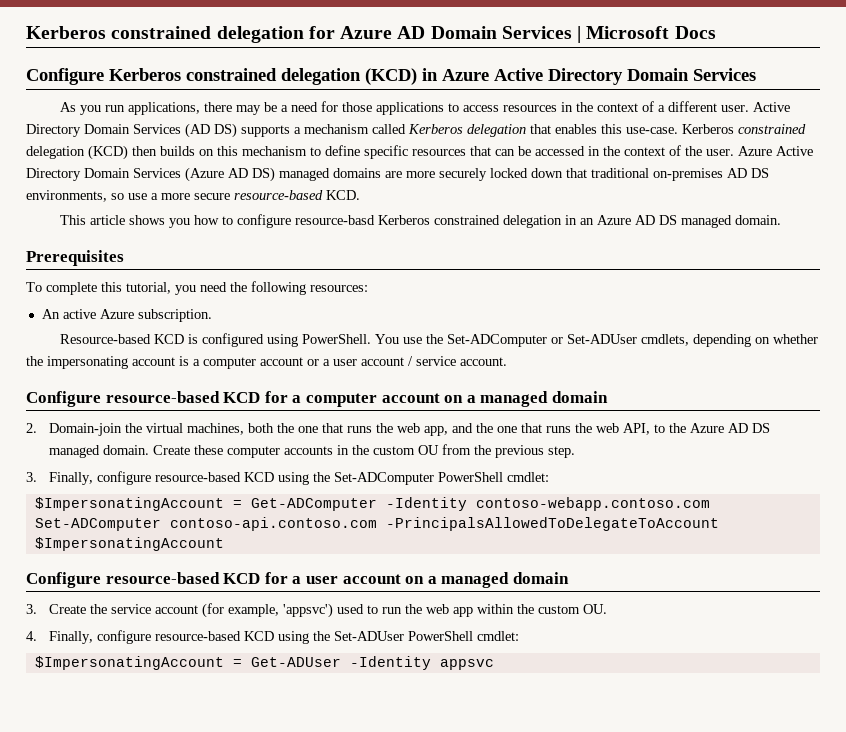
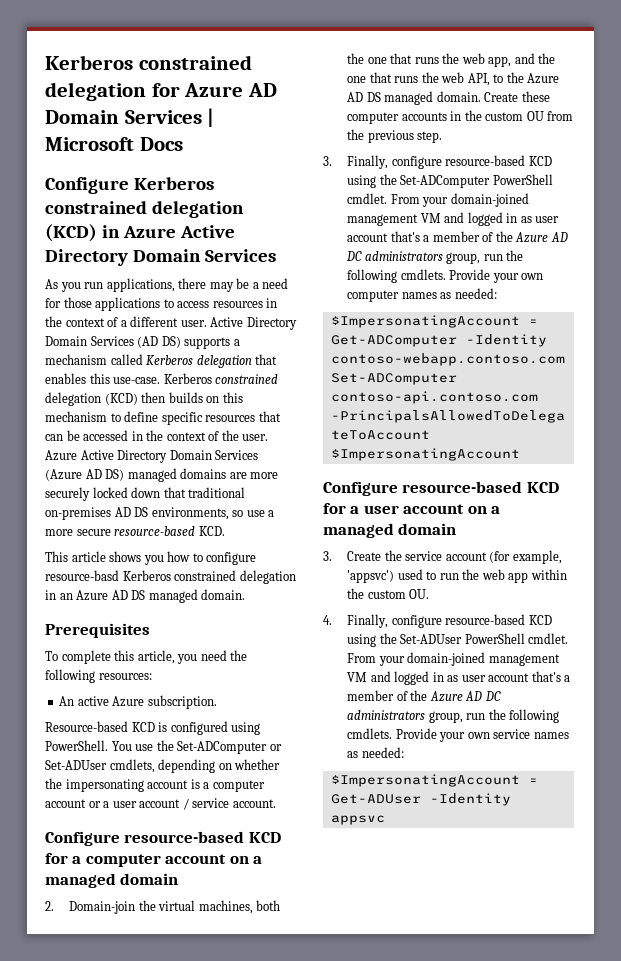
- To complete this tutorial, you need the following resources:
+ To complete this article, you need the following resources:
- 3. Finally, configure resource-based KCD using the Set-ADComputer PowerShell cmdlet:
+ 3. Finally, configure resource-based KCD using the Set-ADComputer PowerShell cmdlet. From your domain-joined management VM and logged in as user account that's a member of the Azure AD DC administrators group, run the following cmdlets. Provide your own computer names as needed:
- 4. Finally, configure resource-based KCD using the Set-ADUser PowerShell cmdlet:
+ 4. Finally, configure resource-based KCD using the Set-ADUser PowerShell cmdlet. From your domain-joined management VM and logged in as user account that's a member of the Azure AD DC administrators group, run the following cmdlets. Provide your own service names as needed:

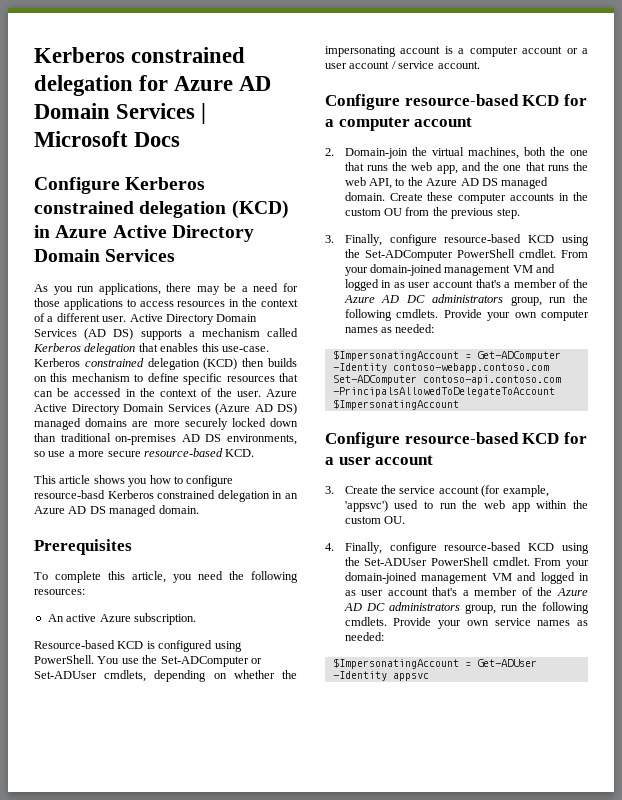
- Azure Active Directory Domain Services (Azure AD DS) managed domains are more securely locked down that traditional on-premises AD DS environments, so use a more secure resource-based KCD.
+ Azure Active Directory Domain Services (Azure AD DS) managed domains are more securely locked down than traditional on-premises AD DS environments, so use a more secure resource-based KCD.
- Configure resource-based KCD for a computer account on a managed domain
+ Configure resource-based KCD for a computer account
- Configure resource-based KCD for a user account on a managed domain
+ Configure resource-based KCD for a user account

